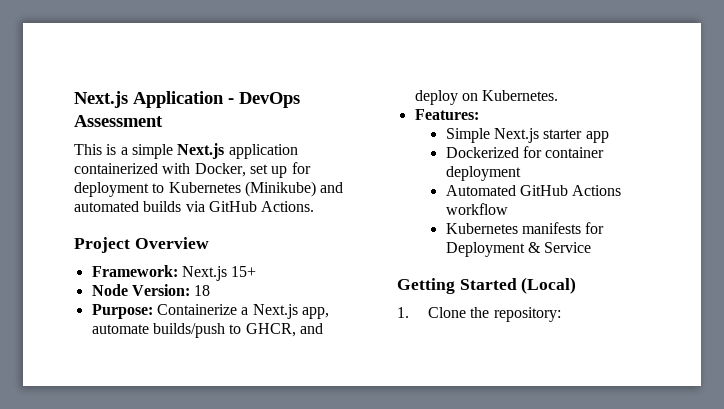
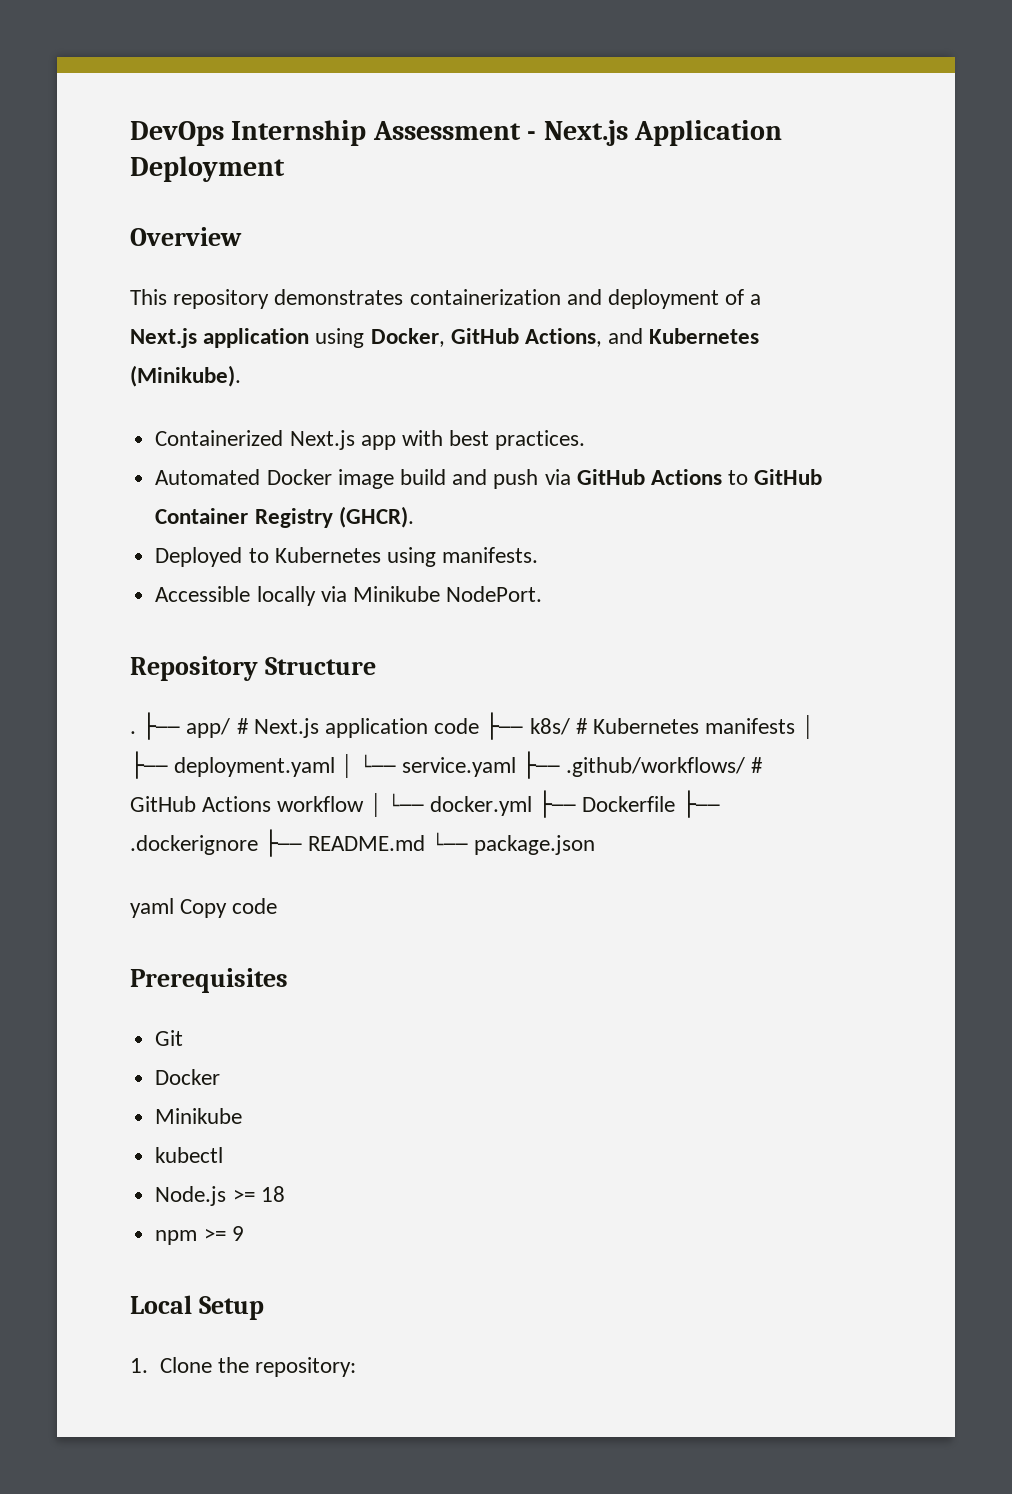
- Next.js Application - DevOps Assessment
- This is a simple Next.js application containerized with Docker, set up for deployment to Kubernetes (Minikube) and automated builds via GitHub Actions.
- Project Overview
- Framework: Next.js 15+
- Node Version: 18
- Purpose: Containerize a Next.js app, automate builds/push to GHCR, and deploy on Kubernetes.
- Features:
- Simple Next.js starter app
- Dockerized for container deployment
- Automated GitHub Actions workflow
- Kubernetes manifests for Deployment & Service
- Getting Started (Local)
+ DevOps Internship Assessment - Next.js Application Deployment
+ Overview
+ This repository demonstrates containerization and deployment of a Next.js application using Docker, GitHub Actions, and Kubernetes (Minikube).
+ Containerized Next.js app with best practices.
+ Automated Docker image build and push via GitHub Actions to GitHub Container Registry (GHCR).
+ Deployed to Kubernetes using manifests.
+ Accessible locally via Minikube NodePort.
+ Repository Structure
+ . ├── app/ # Next.js application code ├── k8s/ # Kubernetes manifests │ ├── deployment.yaml │ └── service.yaml ├── .github/workflows/ # GitHub Actions workflow │ └── docker.yml ├── Dockerfile ├── .dockerignore ├── README.md └── package.json
+ yaml Copy code
+ Prerequisites
+ Git
+ Docker
+ Minikube
+ kubectl
+ Node.js >= 18
+ npm >= 9
+ Local Setup

